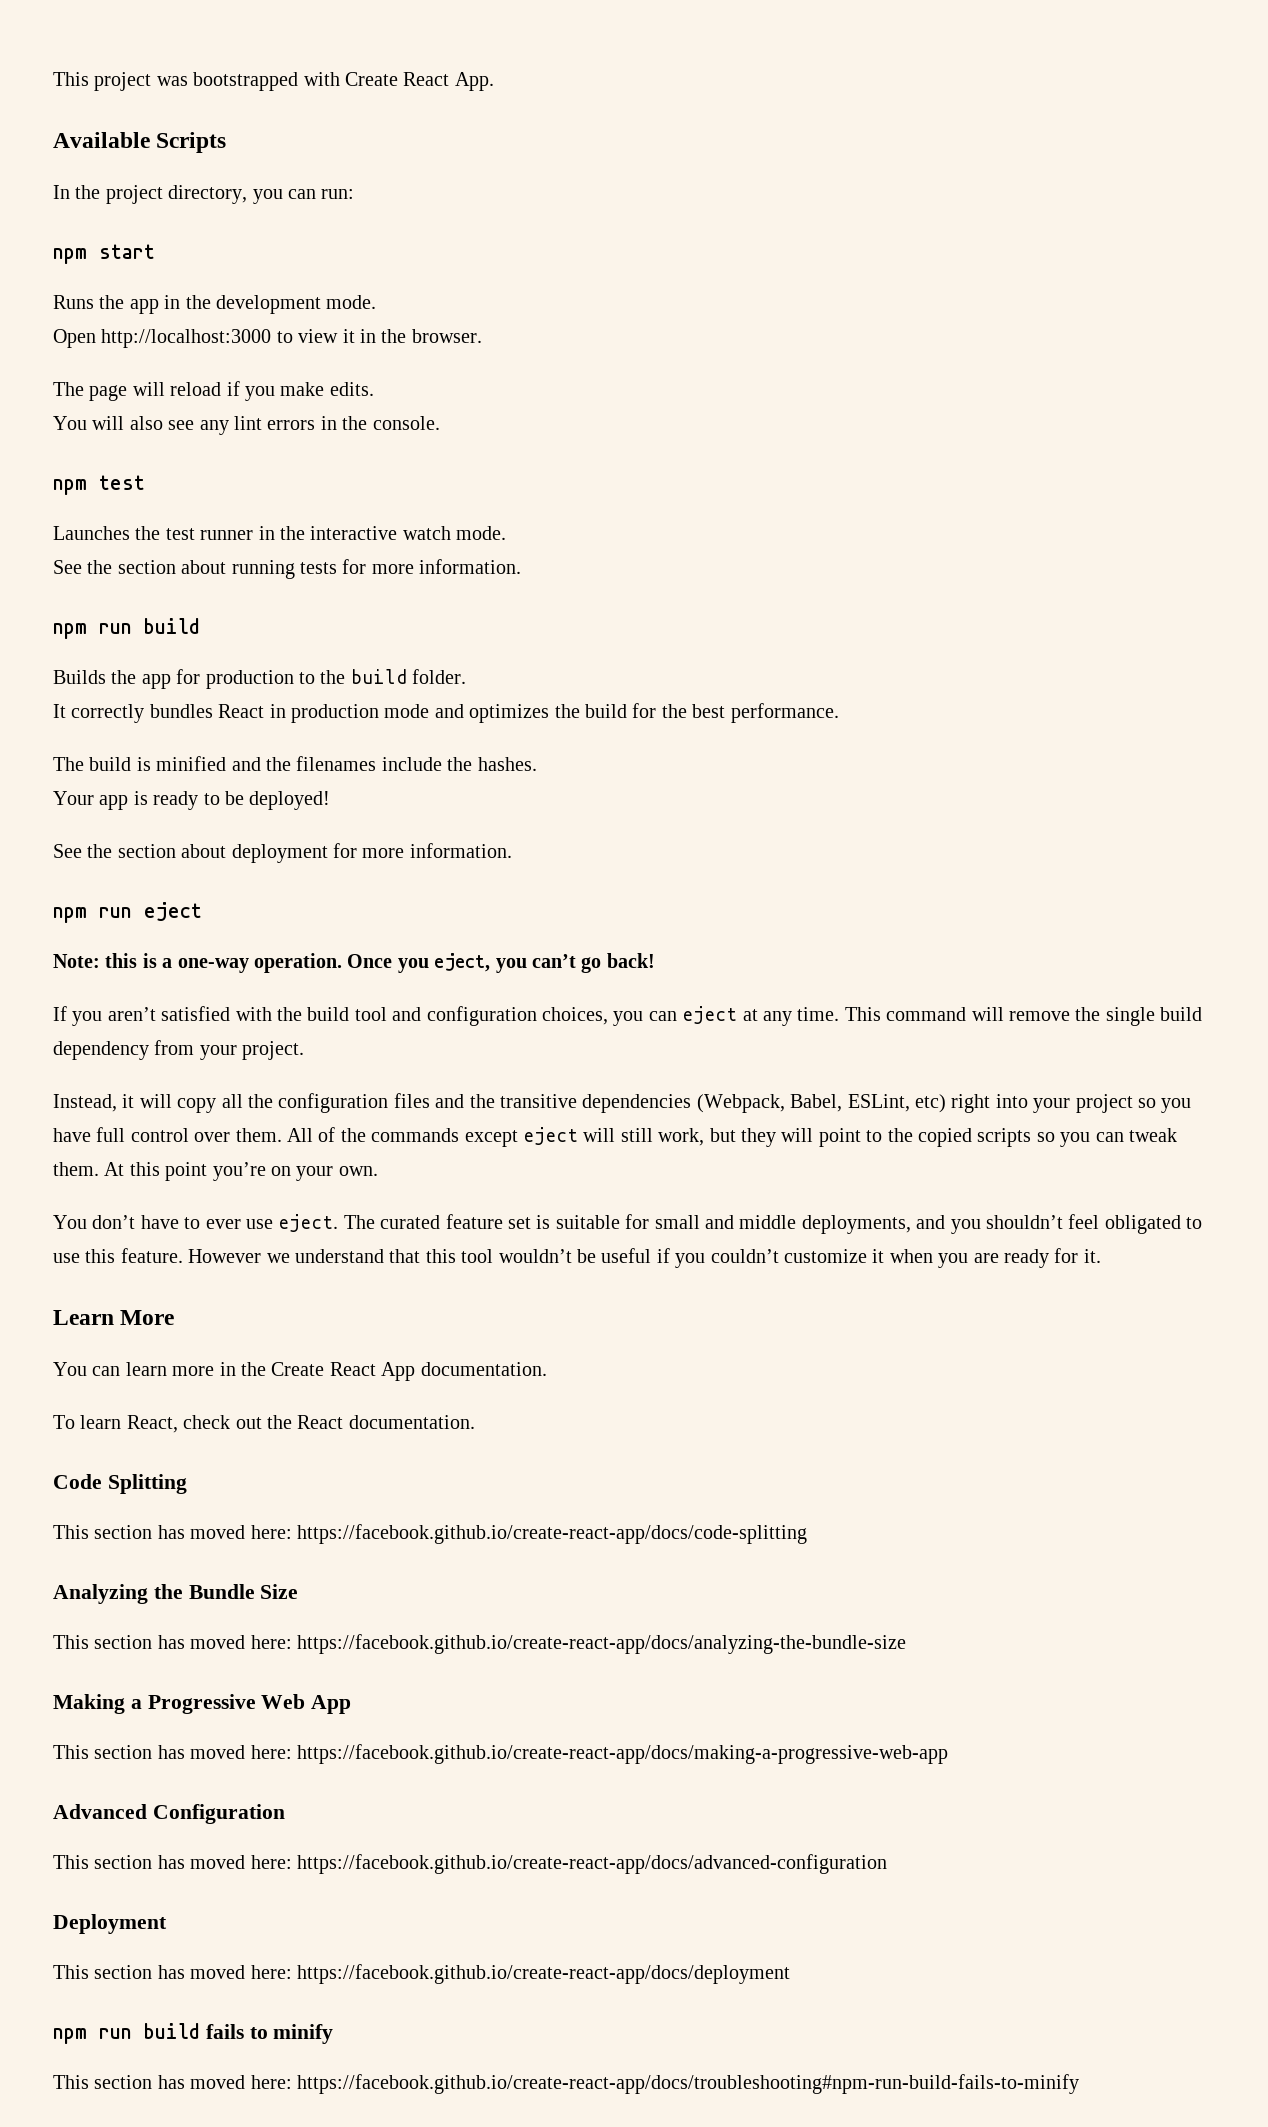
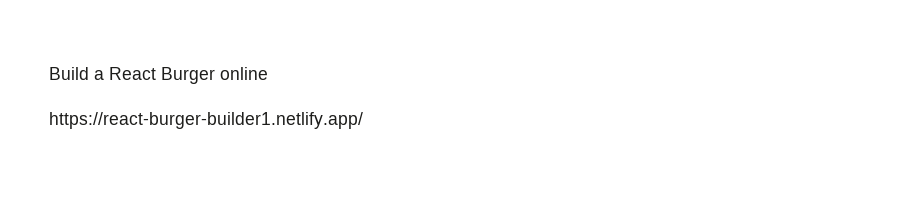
- This project was bootstrapped with Create React App.
- Available Scripts
- In the project directory, you can run:
- npm start
- Runs the app in the development mode.
- Open http://localhost:3000 to view it in the browser.
- The page will reload if you make edits.
- You will also see any lint errors in the console.
- npm test
- Launches the test runner in the interactive watch mode.
- See the section about running tests for more information.
- npm run build
- Builds the app for production to the build folder.
- It correctly bundles React in production mode and optimizes the build for the best performance.
- The build is minified and the filenames include the hashes.
- Your app is ready to be deployed!
- See the section about deployment for more information.
- npm run eject
- Note: this is a one-way operation. Once you eject, you can’t go back!
- If you aren’t satisfied with the build tool and configuration choices, you can eject at any time. This command will remove the single build dependency from your project.
- Instead, it will copy all the configuration files and the transitive dependencies (Webpack, Babel, ESLint, etc) right into your project so you have full control over them. All of the commands except eject will still work, but they will point to the copied scripts so you can tweak them. At this point you’re on your own.
- You don’t have to ever use eject. The curated feature set is suitable for small and middle deployments, and you shouldn’t feel obligated to use this feature. However we understand that this tool wouldn’t be useful if you couldn’t customize it when you are ready for it.
- Learn More
- You can learn more in the Create React App documentation.
- To learn React, check out the React documentation.
- Code Splitting
- This section has moved here: https://facebook.github.io/create-react-app/docs/code-splitting
- Analyzing the Bundle Size
- This section has moved here: https://facebook.github.io/create-react-app/docs/analyzing-the-bundle-size
- Making a Progressive Web App
- This section has moved here: https://facebook.github.io/create-react-app/docs/making-a-progressive-web-app
- Advanced Configuration
- This section has moved here: https://facebook.github.io/create-react-app/docs/advanced-configuration
- Deployment
- This section has moved here: https://facebook.github.io/create-react-app/docs/deployment
- npm run build fails to minify
- This section has moved here: https://facebook.github.io/create-react-app/docs/troubleshooting#npm-run-build-fails-to-minify
+ Build a React Burger online
+ https://react-burger-builder1.netlify.app/

